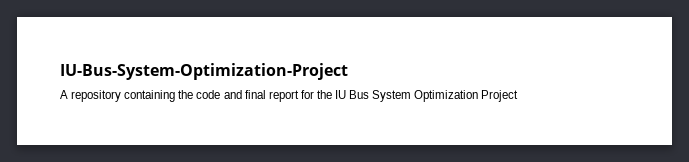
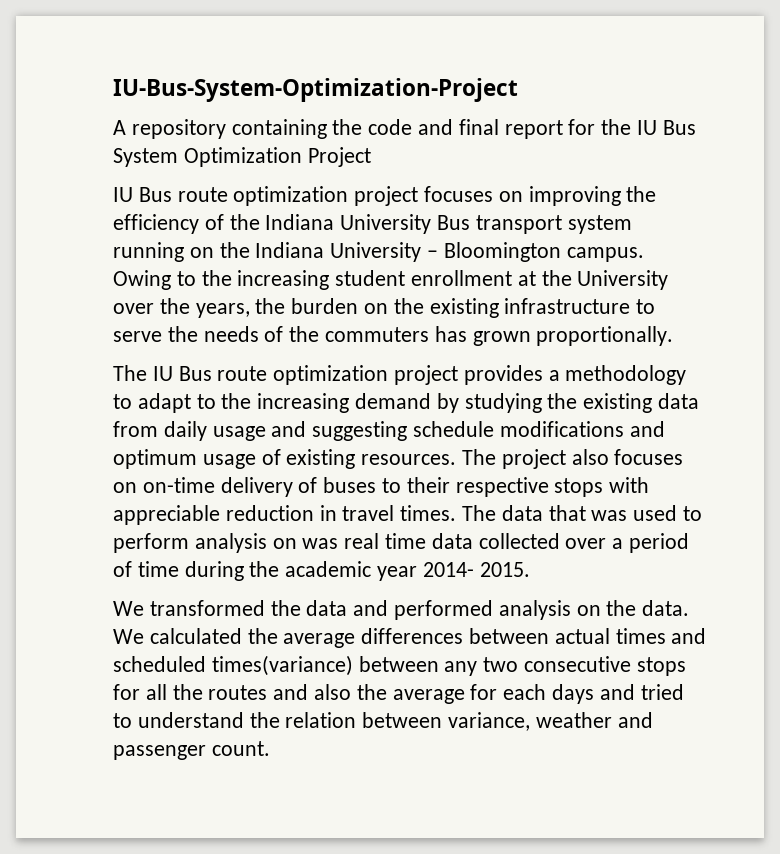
+ IU Bus route optimization project focuses on improving the efficiency of the Indiana University Bus transport system running on the Indiana University – Bloomington campus. Owing to the increasing student enrollment at the University over the years, the burden on the existing infrastructure to serve the needs of the commuters has grown proportionally.
+ The IU Bus route optimization project provides a methodology to adapt to the increasing demand by studying the existing data from daily usage and suggesting schedule modifications and optimum usage of existing resources. The project also focuses on on-time delivery of buses to their respective stops with appreciable reduction in travel times. The data that was used to perform analysis on was real time data collected over a period of time during the academic year 2014- 2015.
+ We transformed the data and performed analysis on the data. We calculated the average differences between actual times and scheduled times(variance) between any two consecutive stops for all the routes and also the average for each days and tried to understand the relation between variance, weather and passenger count.

